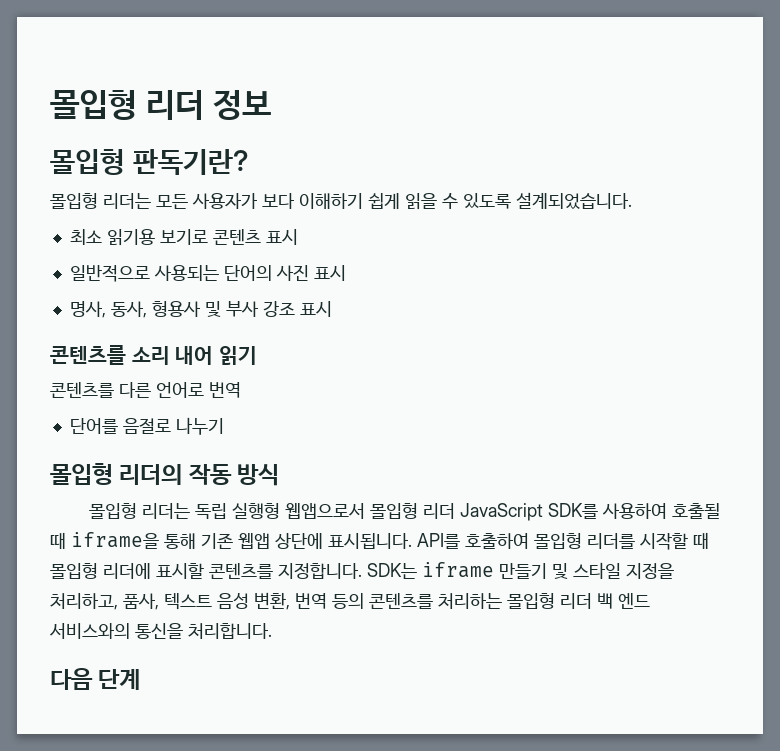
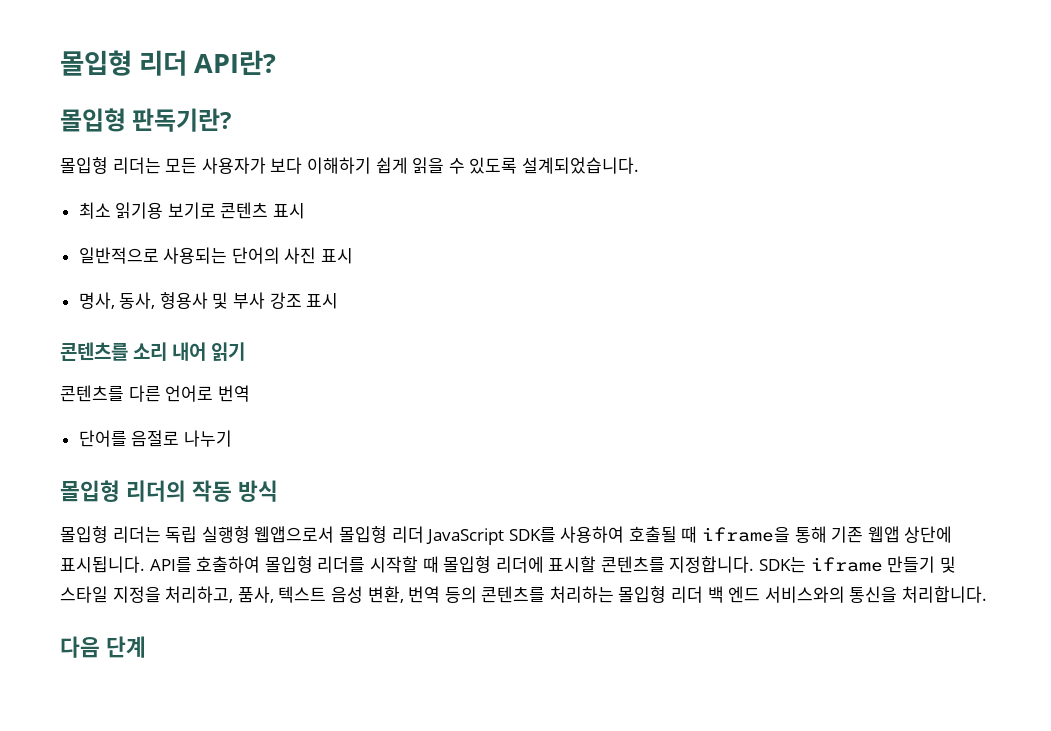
- 몰입형 리더 정보
+ 몰입형 리더 API란?

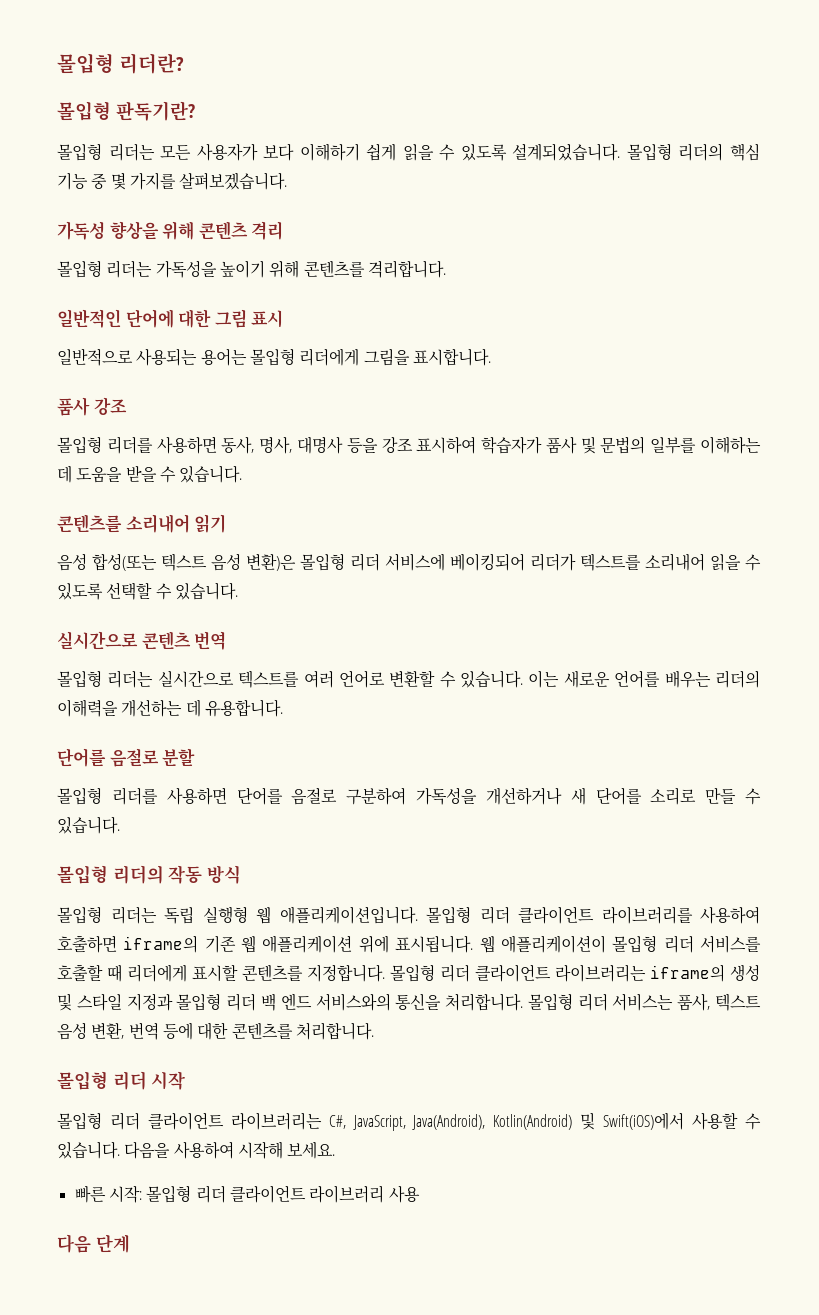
- 몰입형 리더 API란?
+ 몰입형 리더란?
- 몰입형 리더는 모든 사용자가 보다 이해하기 쉽게 읽을 수 있도록 설계되었습니다.
- 최소 읽기용 보기로 콘텐츠 표시
- 일반적으로 사용되는 단어의 사진 표시
- 명사, 동사, 형용사 및 부사 강조 표시
- 콘텐츠를 소리 내어 읽기
+ 몰입형 리더는 모든 사용자가 보다 이해하기 쉽게 읽을 수 있도록 설계되었습니다. 몰입형 리더의 핵심 기능 중 몇 가지를 살펴보겠습니다.
+ 가독성 향상을 위해 콘텐츠 격리
+ 몰입형 리더는 가독성을 높이기 위해 콘텐츠를 격리합니다.
+ 일반적인 단어에 대한 그림 표시
+ 일반적으로 사용되는 용어는 몰입형 리더에게 그림을 표시합니다.
+ 품사 강조
+ 몰입형 리더를 사용하면 동사, 명사, 대명사 등을 강조 표시하여 학습자가 품사 및 문법의 일부를 이해하는 데 도움을 받을 수 있습니다.
+ 콘텐츠를 소리내어 읽기
- 콘텐츠를 다른 언어로 번역
- 단어를 음절로 나누기
+ 음성 합성(또는 텍스트 음성 변환)은 몰입형 리더 서비스에 베이킹되어 리더가 텍스트를 소리내어 읽을 수 있도록 선택할 수 있습니다.
+ 실시간으로 콘텐츠 번역
+ 몰입형 리더는 실시간으로 텍스트를 여러 언어로 변환할 수 있습니다. 이는 새로운 언어를 배우는 리더의 이해력을 개선하는 데 유용합니다.
+ 단어를 음절로 분할
+ 몰입형 리더를 사용하면 단어를 음절로 구분하여 가독성을 개선하거나 새 단어를 소리로 만들 수 있습니다.
- 몰입형 리더는 독립 실행형 웹앱으로서 몰입형 리더 JavaScript SDK를 사용하여 호출될 때 iframe을 통해 기존 웹앱 상단에 표시됩니다. API를 호출하여 몰입형 리더를 시작할 때 몰입형 리더에 표시할 콘텐츠를 지정합니다. SDK는 iframe 만들기 및 스타일 지정을 처리하고, 품사, 텍스트 음성 변환, 번역 등의 콘텐츠를 처리하는 몰입형 리더 백 엔드 서비스와의 통신을 처리합니다.
+ 몰입형 리더는 독립 실행형 웹 애플리케이션입니다. 몰입형 리더 클라이언트 라이브러리를 사용하여 호출하면 iframe의 기존 웹 애플리케이션 위에 표시됩니다. 웹 애플리케이션이 몰입형 리더 서비스를 호출할 때 리더에게 표시할 콘텐츠를 지정합니다. 몰입형 리더 클라이언트 라이브러리는 iframe의 생성 및 스타일 지정과 몰입형 리더 백 엔드 서비스와의 통신을 처리합니다. 몰입형 리더 서비스는 품사, 텍스트 음성 변환, 번역 등에 대한 콘텐츠를 처리합니다.
+ 몰입형 리더 시작
+ 몰입형 리더 클라이언트 라이브러리는 C#, JavaScript, Java(Android), Kotlin(Android) 및 Swift(iOS)에서 사용할 수 있습니다. 다음을 사용하여 시작해 보세요.
+ 빠른 시작: 몰입형 리더 클라이언트 라이브러리 사용

